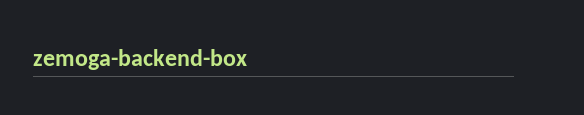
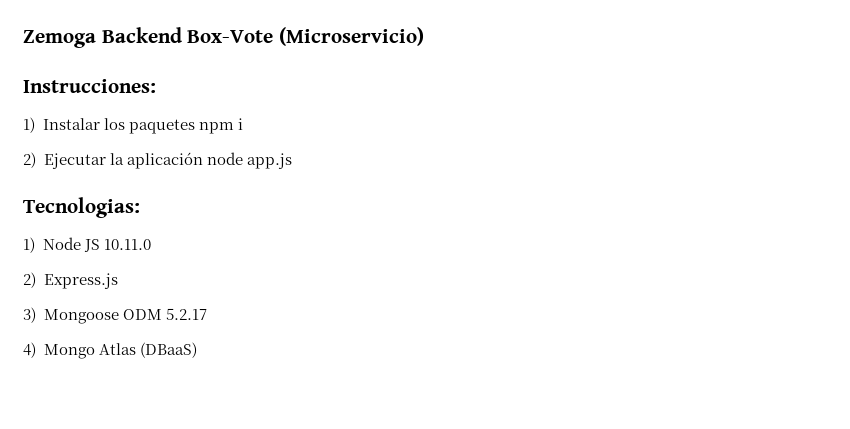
- zemoga-backend-box
+ Zemoga Backend Box-Vote (Microservicio)
+ Instrucciones:
+ 1) Instalar los paquetes npm i
+ 2) Ejecutar la aplicación node app.js
+ Tecnologias:
+ 1) Node JS 10.11.0
+ 2) Express.js
+ 3) Mongoose ODM 5.2.17
+ 4) Mongo Atlas (DBaaS)

